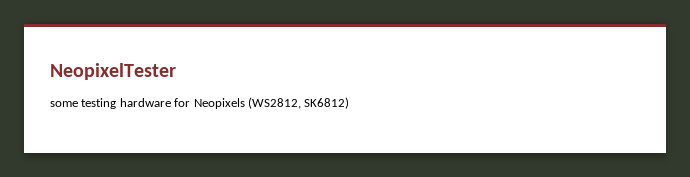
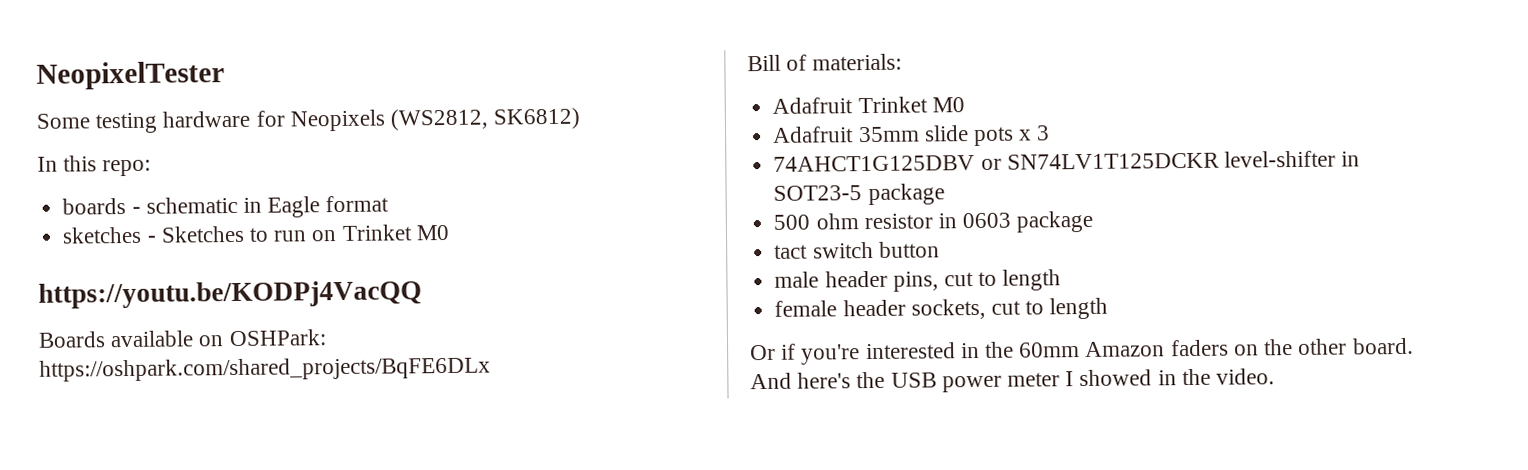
- some testing hardware for Neopixels (WS2812, SK6812)
+ Some testing hardware for Neopixels (WS2812, SK6812)
+ In this repo:
+ boards - schematic in Eagle format
+ sketches - Sketches to run on Trinket M0
+ https://youtu.be/KODPj4VacQQ
+ Boards available on OSHPark: https://oshpark.com/shared_projects/BqFE6DLx
+ Bill of materials:
+ Adafruit Trinket M0
+ Adafruit 35mm slide pots x 3
+ 74AHCT1G125DBV or SN74LV1T125DCKR level-shifter in SOT23-5 package
+ 500 ohm resistor in 0603 package
+ tact switch button
+ male header pins, cut to length
+ female header sockets, cut to length
+ Or if you're interested in the 60mm Amazon faders on the other board. And here's the USB power meter I showed in the video.

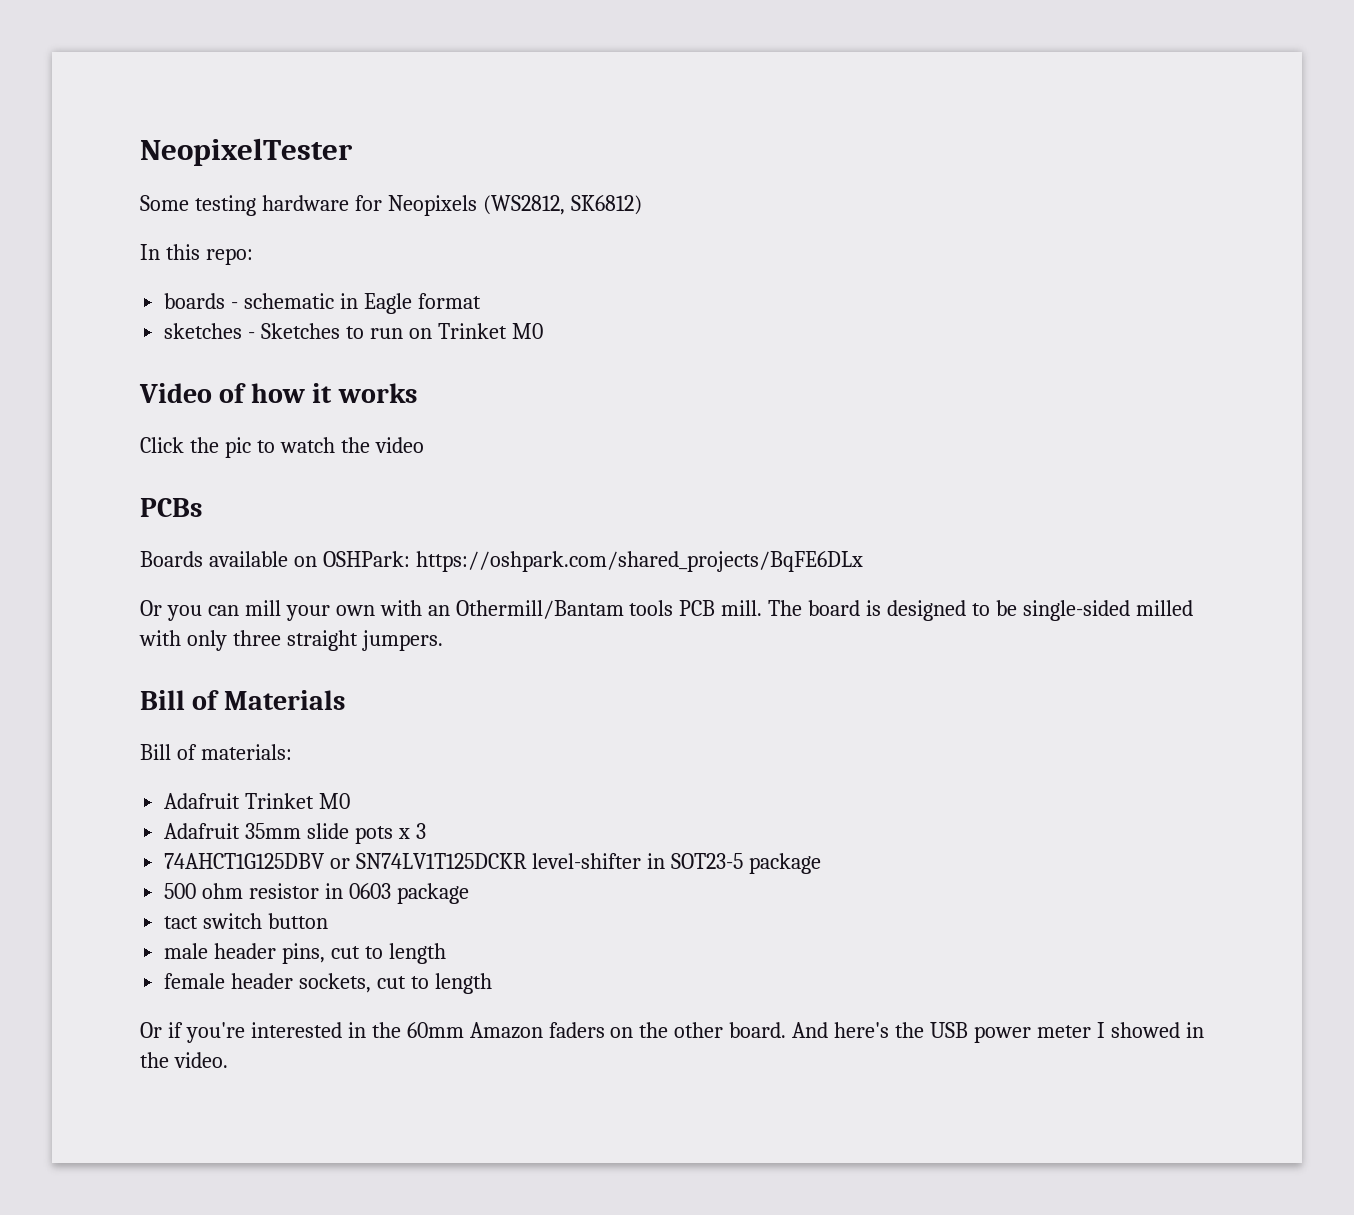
- https://youtu.be/KODPj4VacQQ
+ Video of how it works
+ Click the pic to watch the video
+ PCBs
+ Or you can mill your own with an Othermill/Bantam tools PCB mill. The board is designed to be single-sided milled with only three straight jumpers.
+ Bill of Materials

